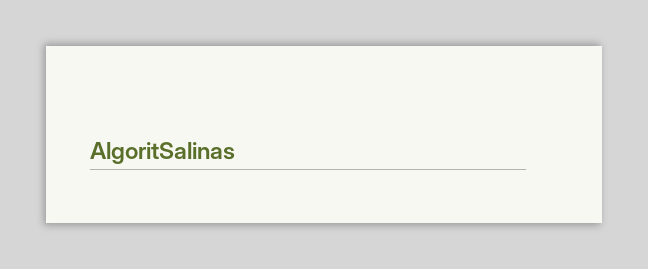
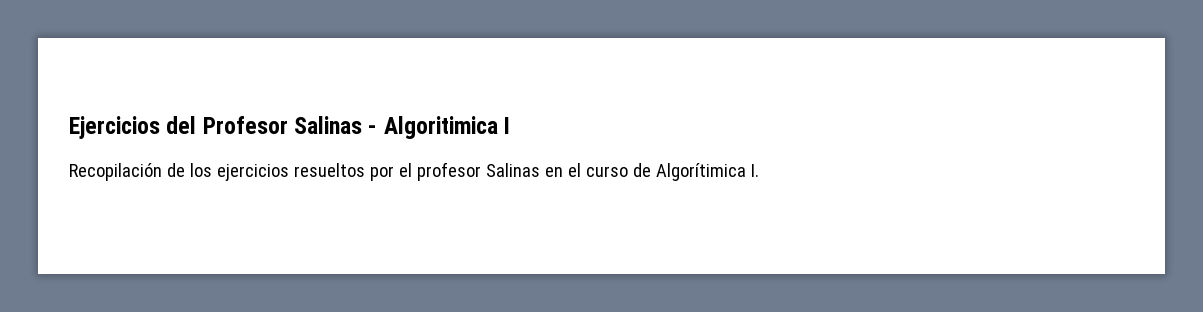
- AlgoritSalinas
+ Ejercicios del Profesor Salinas - Algoritimica I
+ Recopilación de los ejercicios resueltos por el profesor Salinas en el curso de Algorítimica I.

